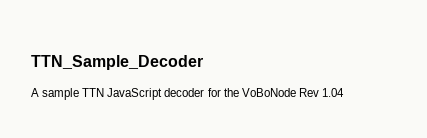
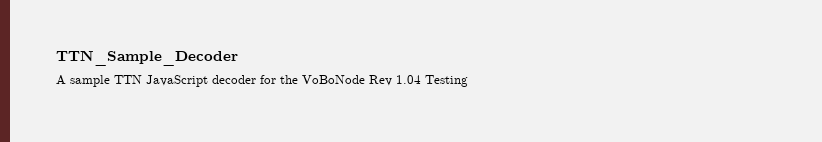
- A sample TTN JavaScript decoder for the VoBoNode Rev 1.04
+ A sample TTN JavaScript decoder for the VoBoNode Rev 1.04 Testing

